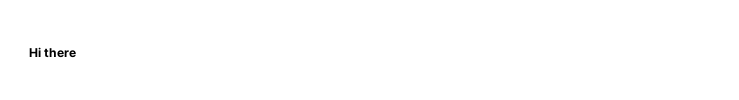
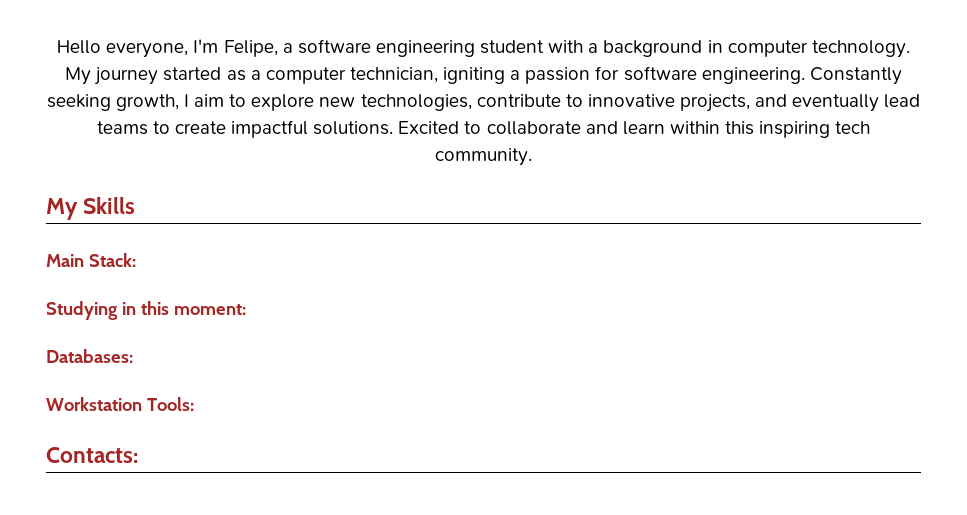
- Hi there
+ Hello everyone, I'm Felipe, a software engineering student with a background in computer technology. My journey started as a computer technician, igniting a passion for software engineering. Constantly seeking growth, I aim to explore new technologies, contribute to innovative projects, and eventually lead teams to create impactful solutions. Excited to collaborate and learn within this inspiring tech community.
+ My Skills
+ Main Stack:
+ Studying in this moment:
+ Databases:
+ Workstation Tools:
+ Contacts:

